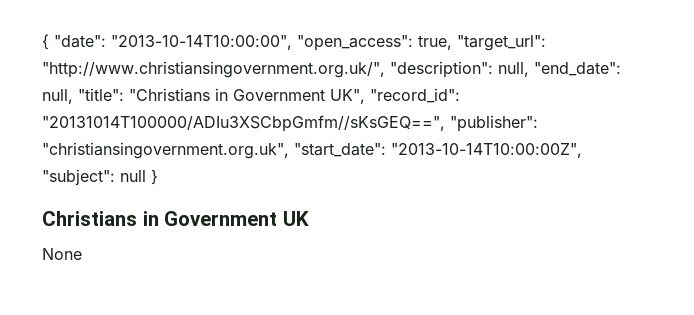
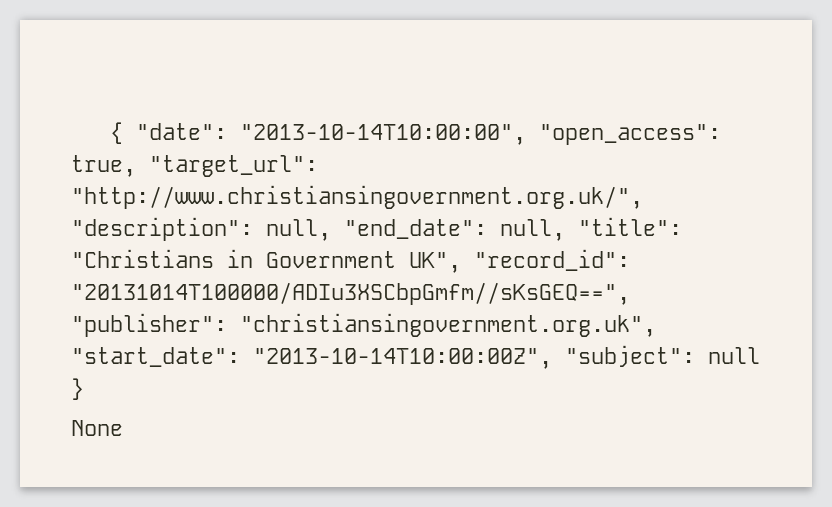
- Christians in Government UK

